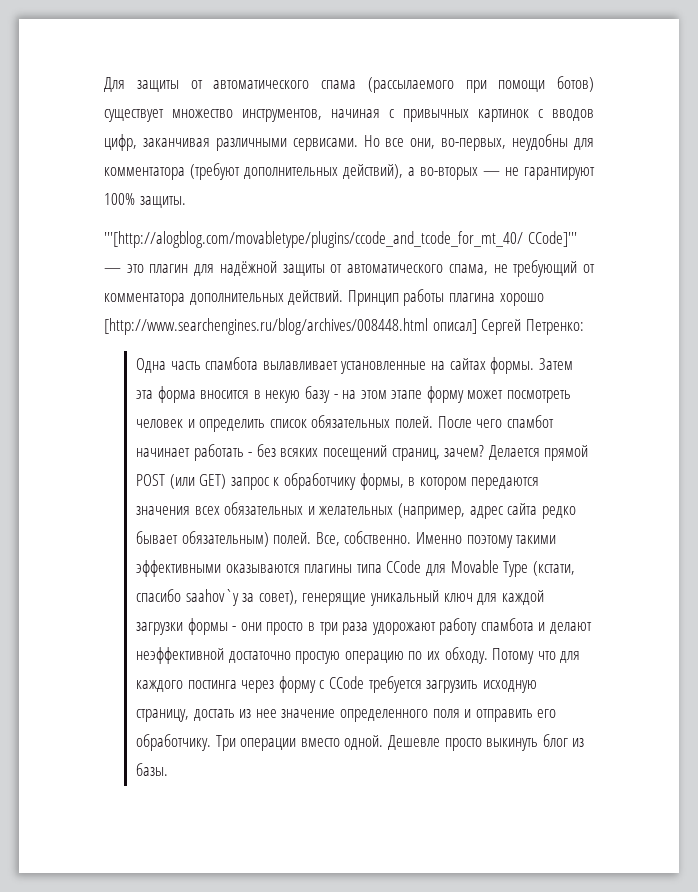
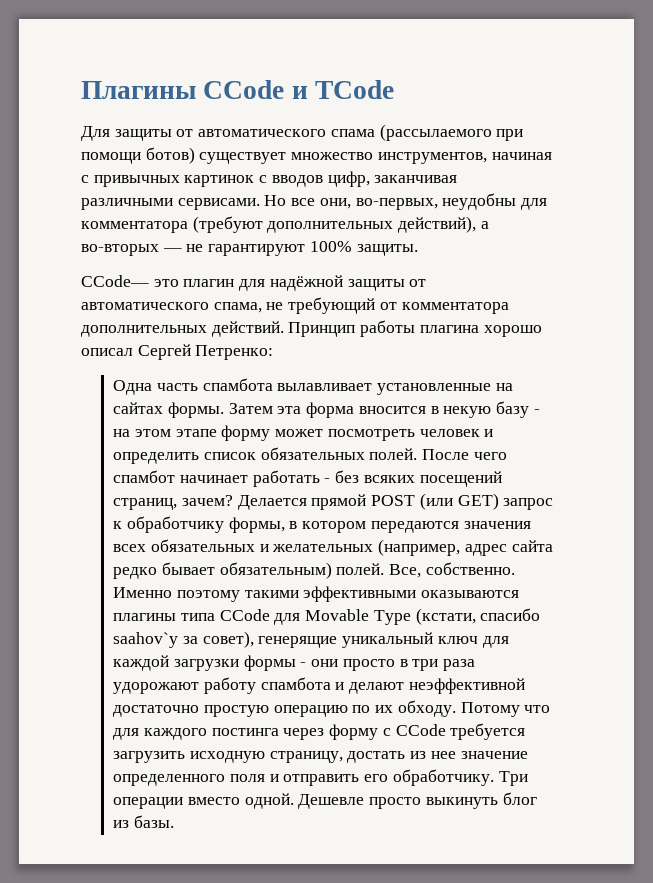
+ Плагины CCode и TCode
- '''[http://alogblog.com/movabletype/plugins/ccode_and_tcode_for_mt_40/ CCode]''' — это плагин для надёжной защиты от автоматического спама, не требующий от комментатора дополнительных действий.
+ CCode— это плагин для надёжной защиты от автоматического спама, не требующий от комментатора дополнительных действий.
- Принцип работы плагина хорошо [http://www.searchengines.ru/blog/archives/008448.html описал] Сергей Петренко:
+ Принцип работы плагина хорошо описал Сергей Петренко:

